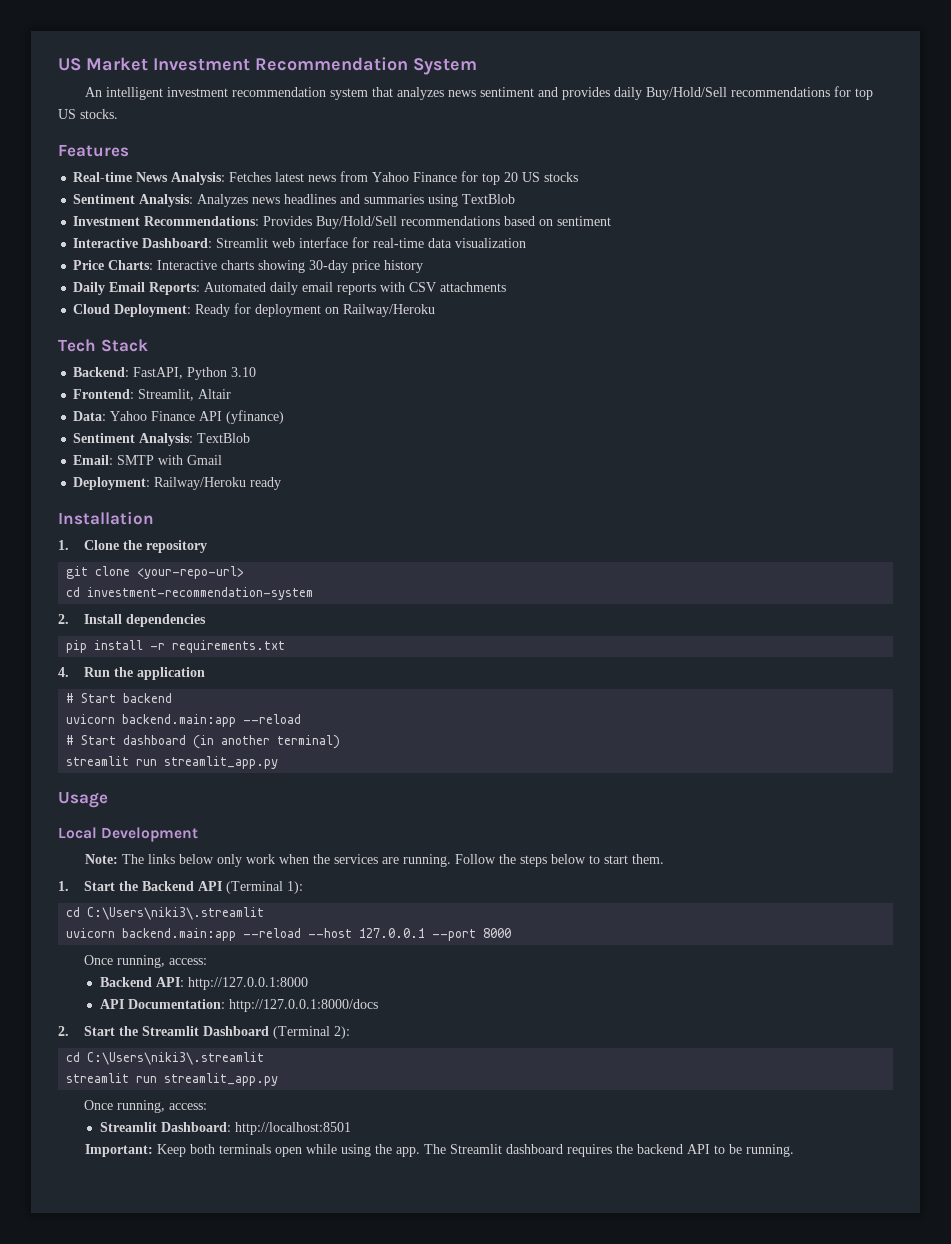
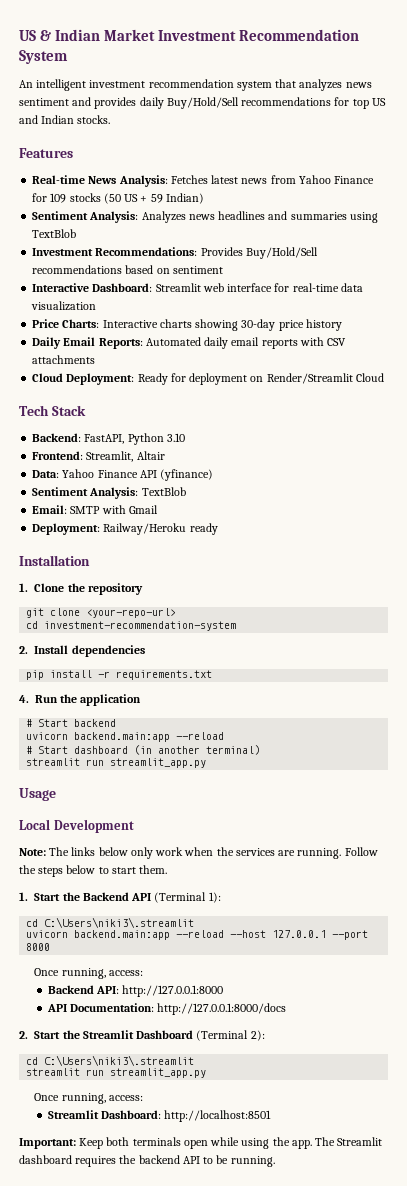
- US Market Investment Recommendation System
+ US & Indian Market Investment Recommendation System
- An intelligent investment recommendation system that analyzes news sentiment and provides daily Buy/Hold/Sell recommendations for top US stocks.
+ An intelligent investment recommendation system that analyzes news sentiment and provides daily Buy/Hold/Sell recommendations for top US and Indian stocks.
- Real-time News Analysis: Fetches latest news from Yahoo Finance for top 20 US stocks
+ Real-time News Analysis: Fetches latest news from Yahoo Finance for 109 stocks (50 US + 59 Indian)
- Cloud Deployment: Ready for deployment on Railway/Heroku
+ Cloud Deployment: Ready for deployment on Render/Streamlit Cloud

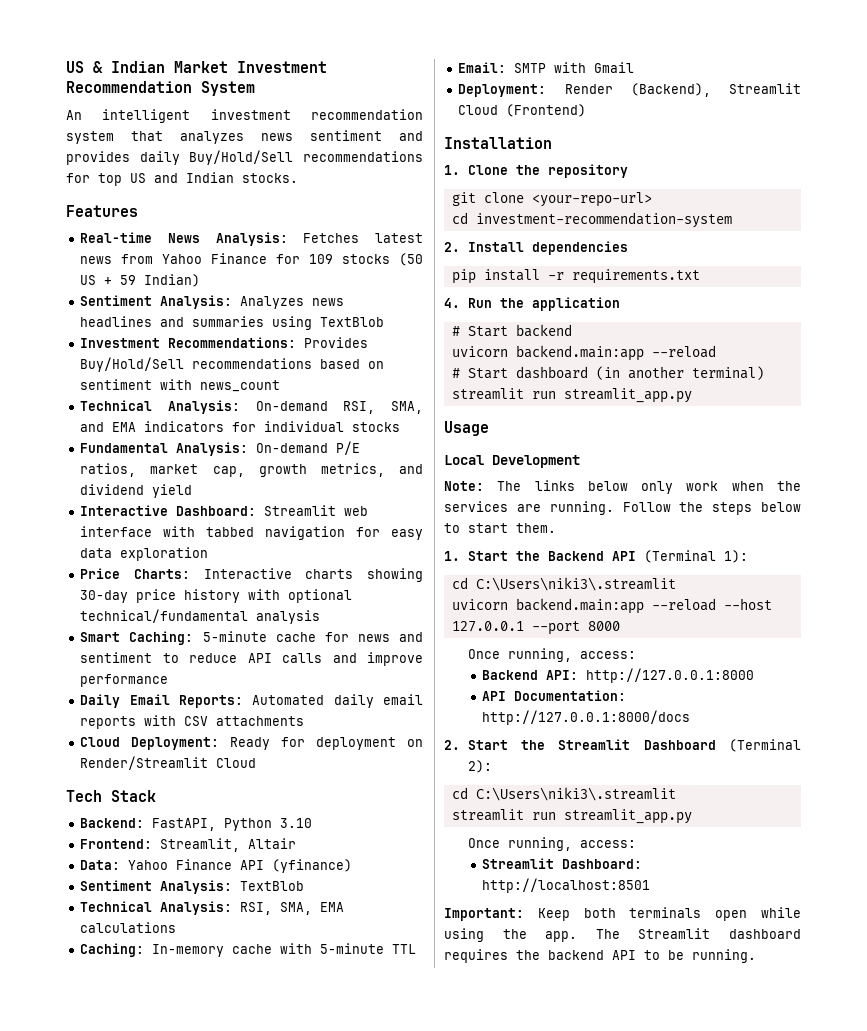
- Investment Recommendations: Provides Buy/Hold/Sell recommendations based on sentiment
+ Investment Recommendations: Provides Buy/Hold/Sell recommendations based on sentiment with news_count
+ Technical Analysis: On-demand RSI, SMA, and EMA indicators for individual stocks
+ Fundamental Analysis: On-demand P/E ratios, market cap, growth metrics, and dividend yield
- Interactive Dashboard: Streamlit web interface for real-time data visualization
+ Interactive Dashboard: Streamlit web interface with tabbed navigation for easy data exploration
- Price Charts: Interactive charts showing 30-day price history
+ Price Charts: Interactive charts showing 30-day price history with optional technical/fundamental analysis
+ Smart Caching: 5-minute cache for news and sentiment to reduce API calls and improve performance
+ Technical Analysis: RSI, SMA, EMA calculations
+ Caching: In-memory cache with 5-minute TTL
- Deployment: Railway/Heroku ready
+ Deployment: Render (Backend), Streamlit Cloud (Frontend)

